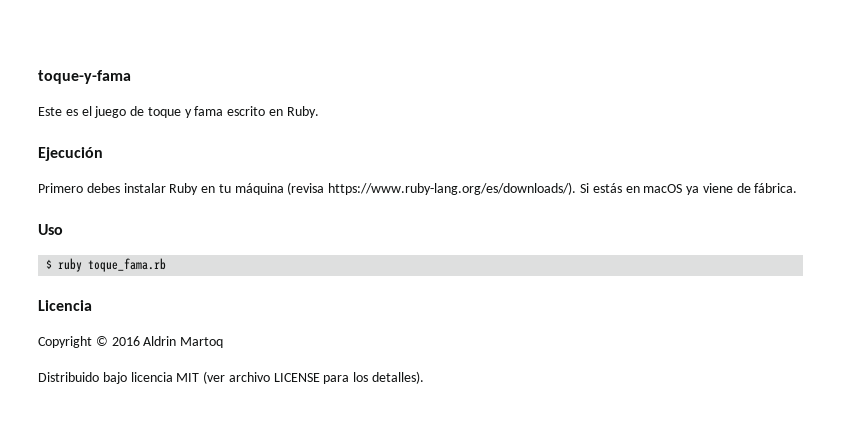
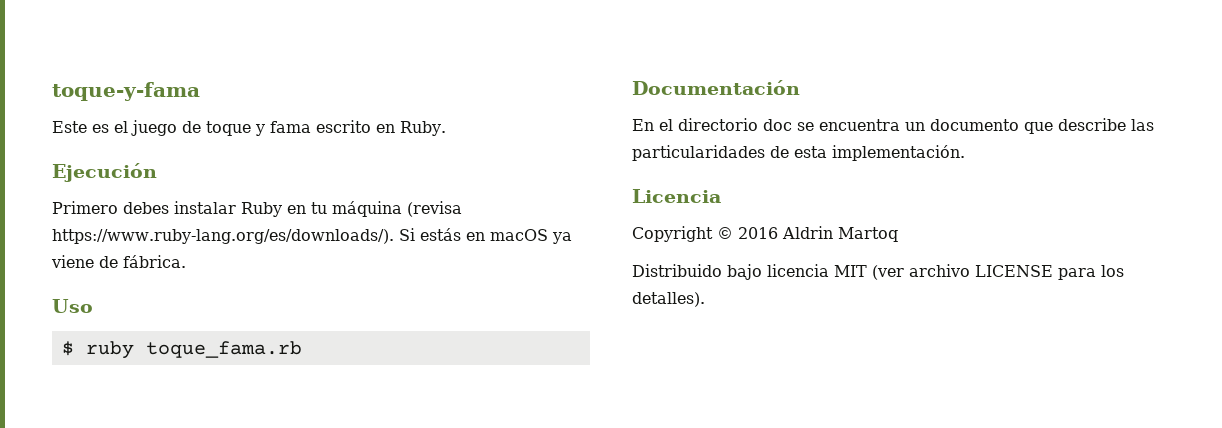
+ Documentación
+ En el directorio doc se encuentra un documento que describe las particularidades de esta implementación.

